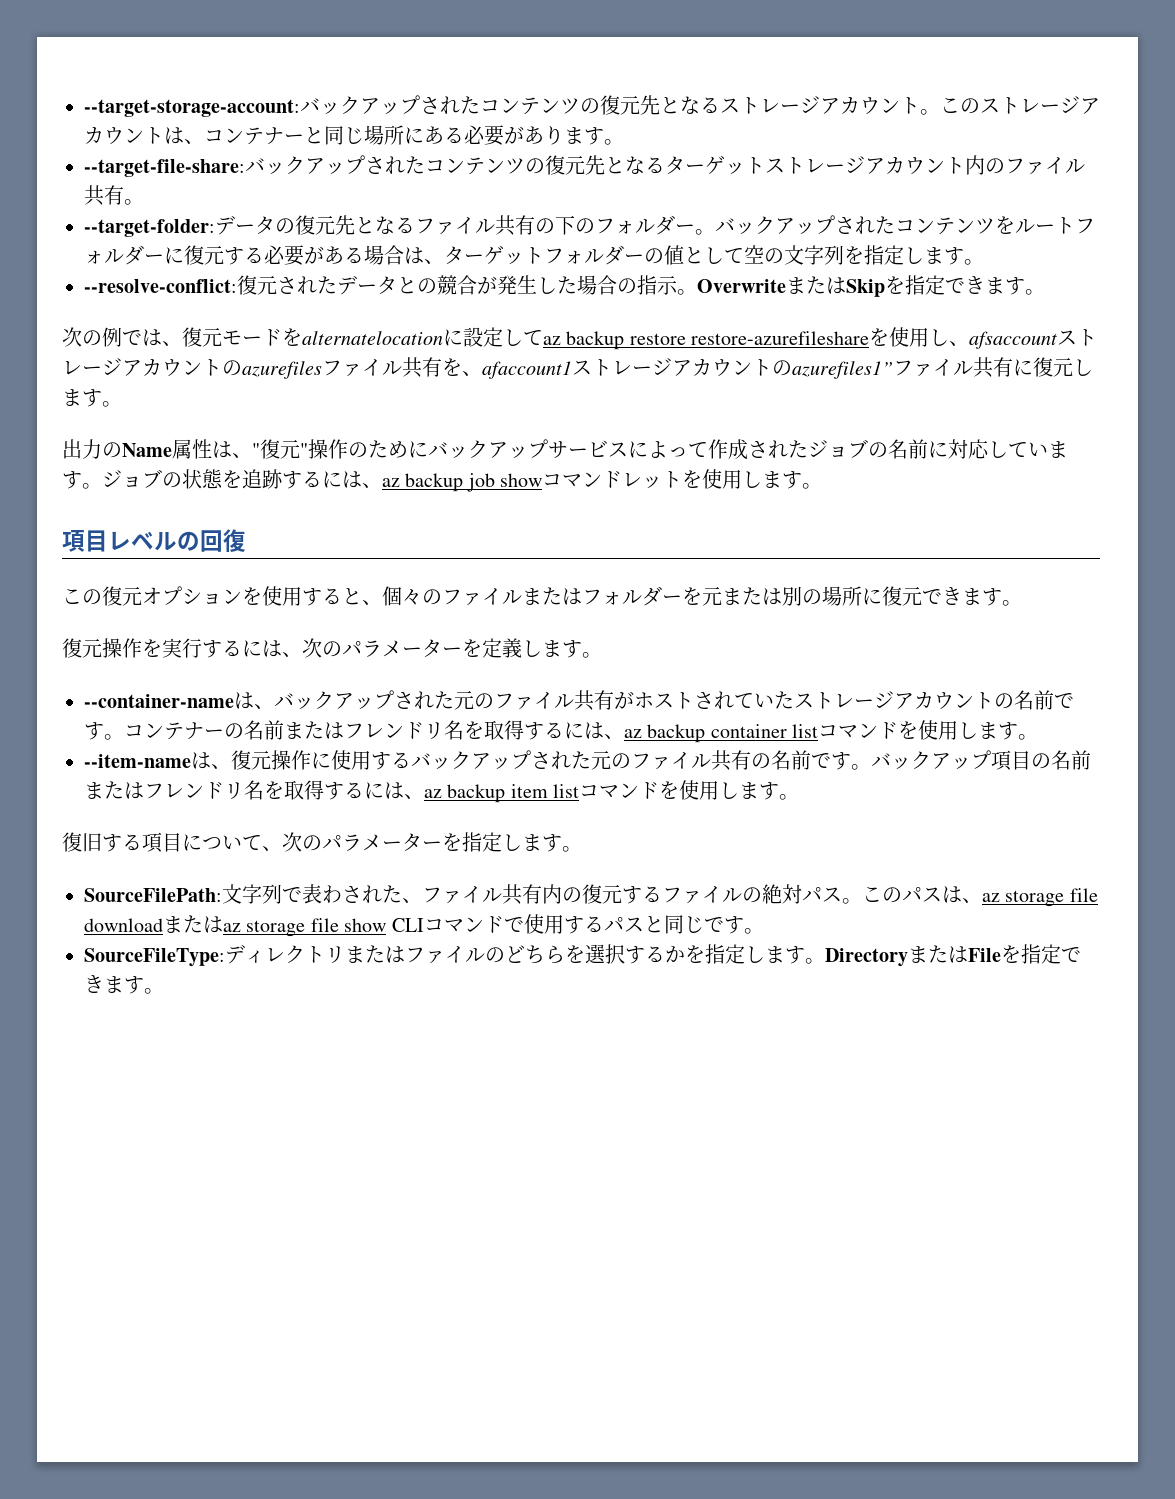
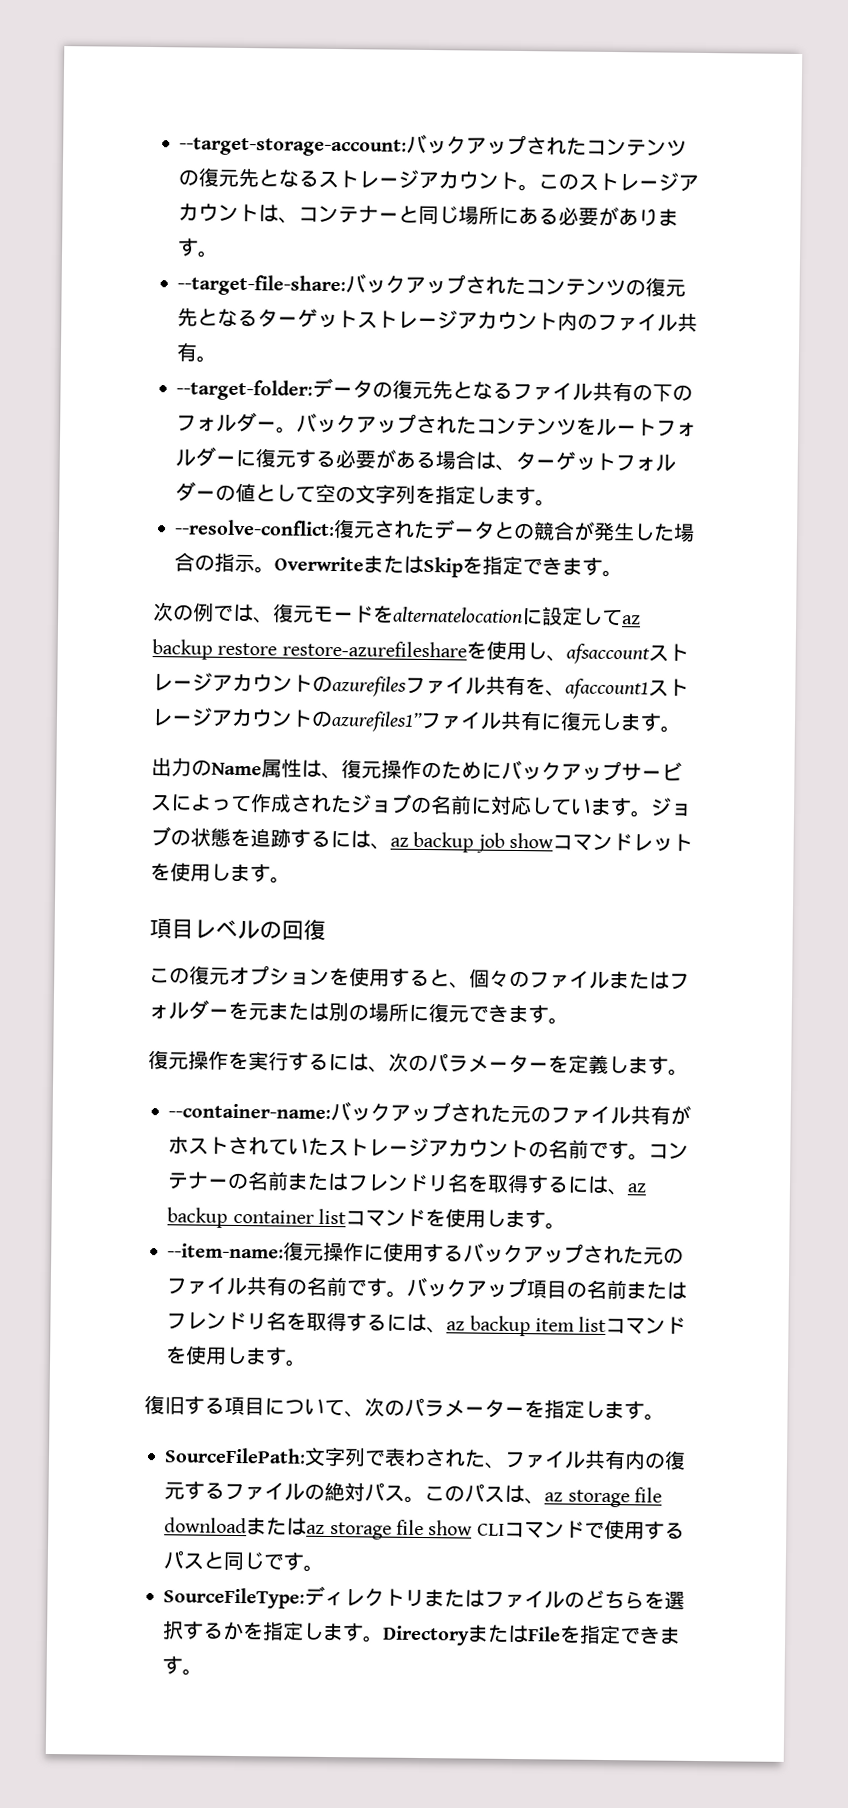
- 出力のName属性は、"復元"操作のためにバックアップサービスによって作成されたジョブの名前に対応しています。
+ 出力のName属性は、復元操作のためにバックアップサービスによって作成されたジョブの名前に対応しています。
- --container-nameは、バックアップされた元のファイル共有がホストされていたストレージアカウントの名前です。
+ --container-name:バックアップされた元のファイル共有がホストされていたストレージアカウントの名前です。
- --item-nameは、復元操作に使用するバックアップされた元のファイル共有の名前です。
+ --item-name:復元操作に使用するバックアップされた元のファイル共有の名前です。

